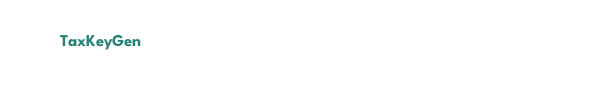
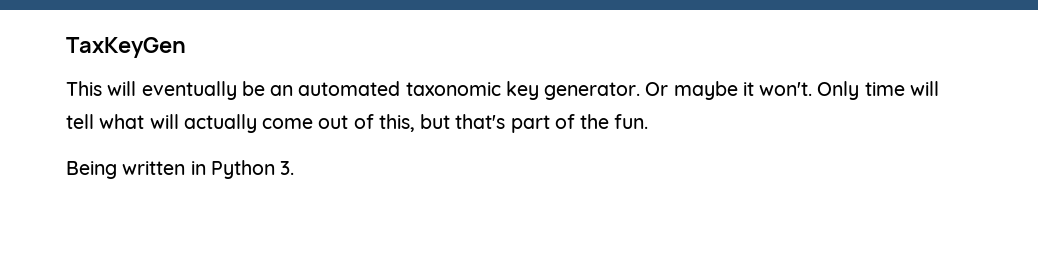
+ This will eventually be an automated taxonomic key generator. Or maybe it won't. Only time will tell what will actually come out of this, but that's part of the fun.
+ Being written in Python 3.

